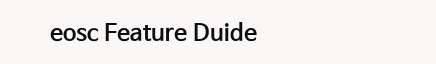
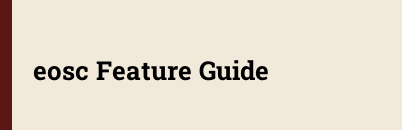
- eosc Feature Duide
+ eosc Feature Guide

